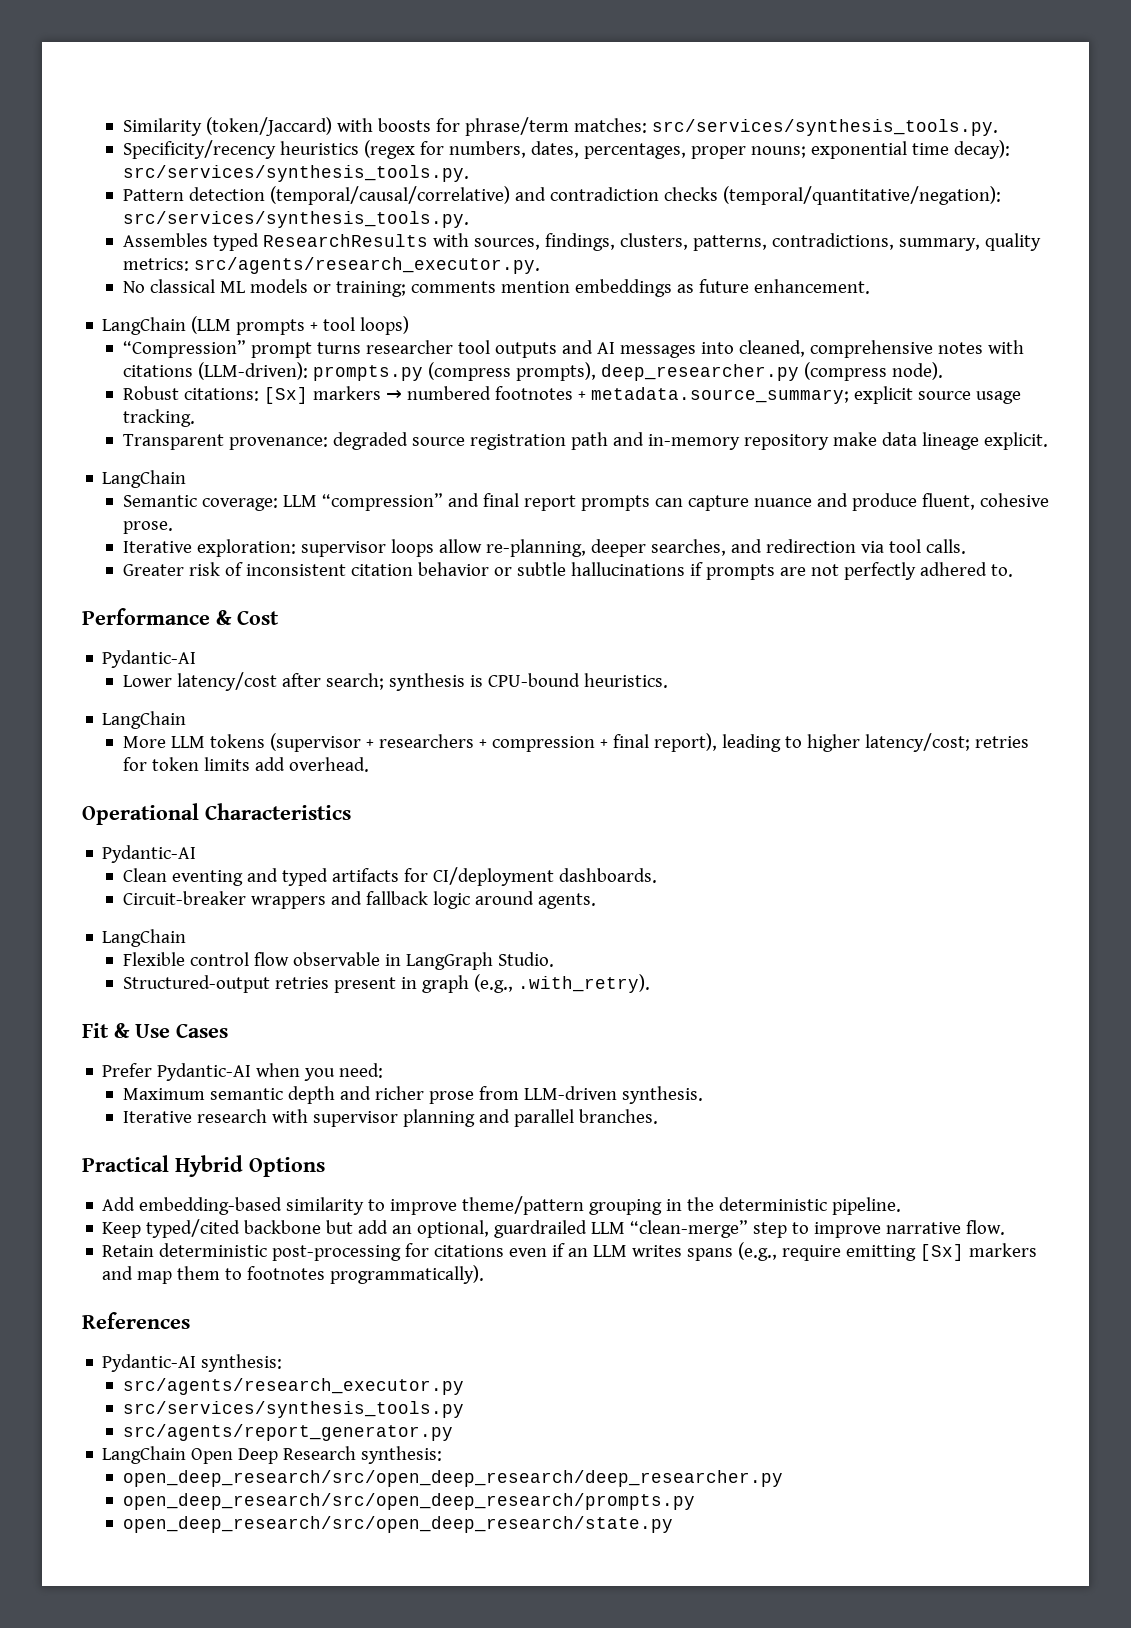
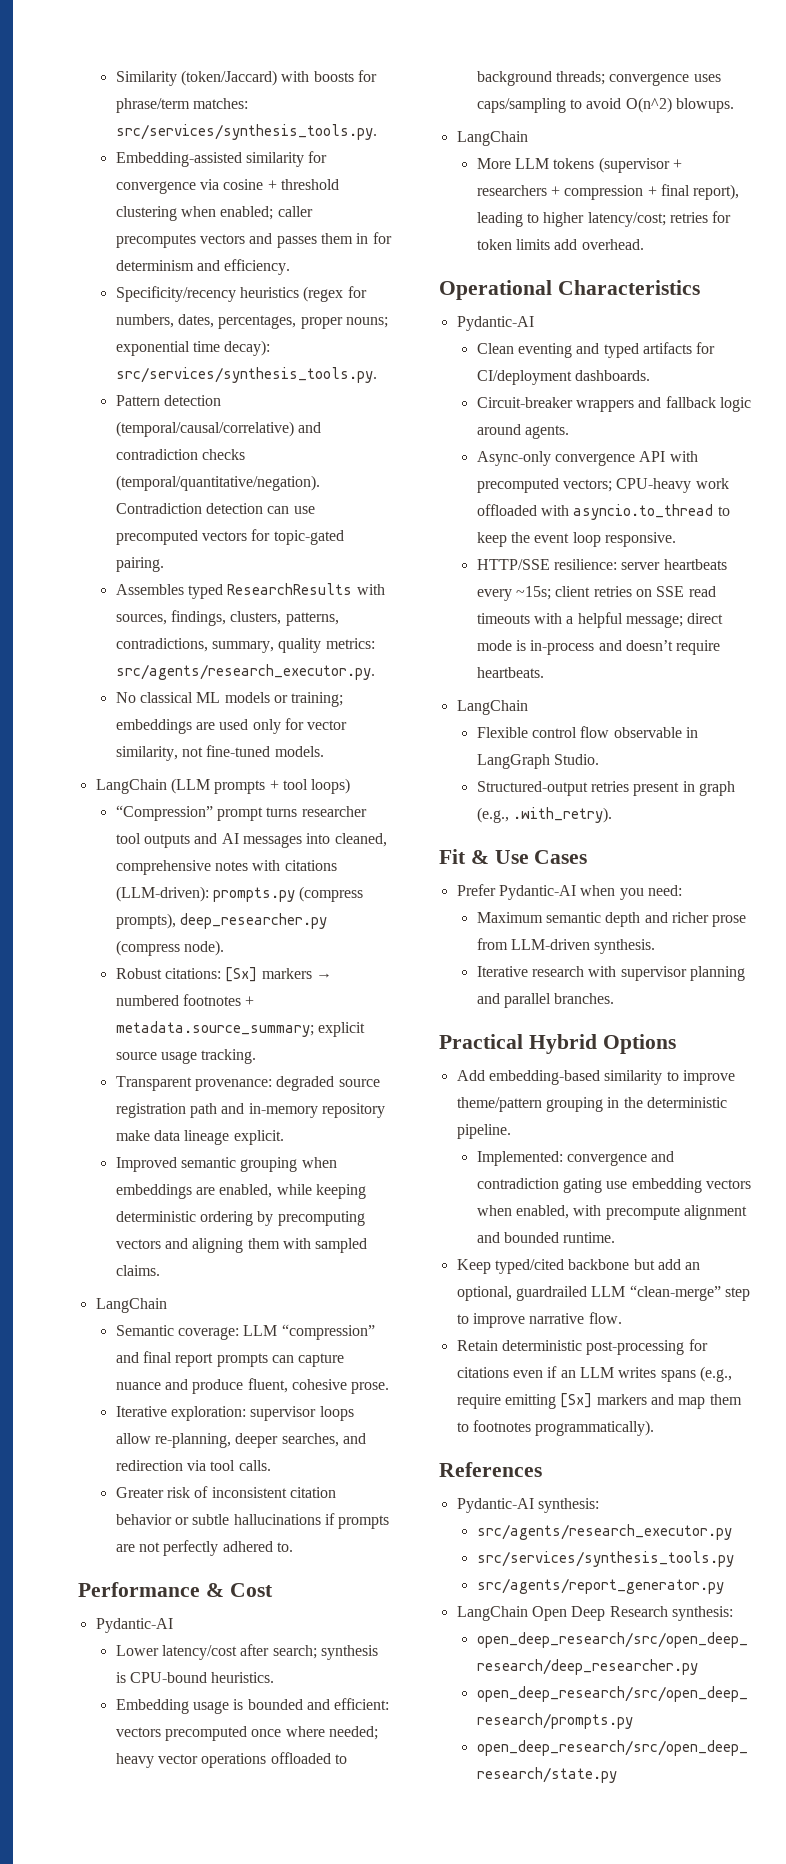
+ Embedding‑assisted similarity for convergence via cosine + threshold clustering when enabled; caller precomputes vectors and passes them in for determinism and efficiency.
- Pattern detection (temporal/causal/correlative) and contradiction checks (temporal/quantitative/negation): src/services/synthesis_tools.py.
+ Pattern detection (temporal/causal/correlative) and contradiction checks (temporal/quantitative/negation). Contradiction detection can use precomputed vectors for topic‑gated pairing.
- No classical ML models or training; comments mention embeddings as future enhancement.
+ No classical ML models or training; embeddings are used only for vector similarity, not fine‑tuned models.
+ Improved semantic grouping when embeddings are enabled, while keeping deterministic ordering by precomputing vectors and aligning them with sampled claims.
+ Embedding usage is bounded and efficient: vectors precomputed once where needed; heavy vector operations offloaded to background threads; convergence uses caps/sampling to avoid O(n^2) blowups.
+ Async‑only convergence API with precomputed vectors; CPU‑heavy work offloaded with asyncio.to_thread to keep the event loop responsive.
+ HTTP/SSE resilience: server heartbeats every ~15s; client retries on SSE read timeouts with a helpful message; direct mode is in‑process and doesn’t require heartbeats.
+ Implemented: convergence and contradiction gating use embedding vectors when enabled, with precompute alignment and bounded runtime.

